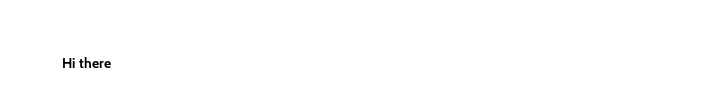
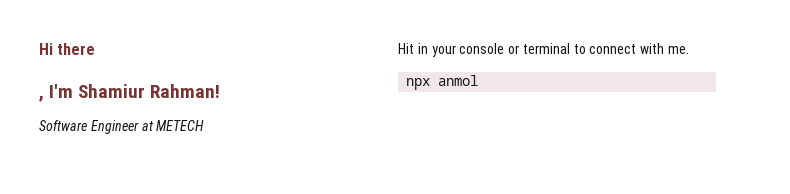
+ , I'm Shamiur Rahman!
+ Software Engineer at METECH
+ Hit in your console or terminal to connect with me.
+ npx anmol

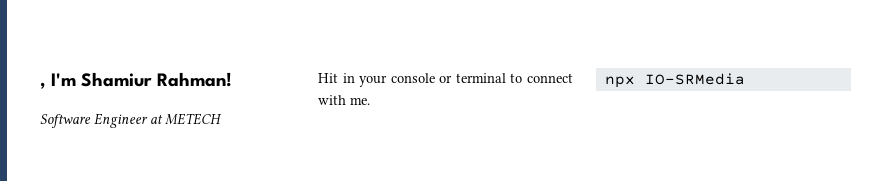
- Hi there
- npx anmol
+ npx IO-SRMedia

